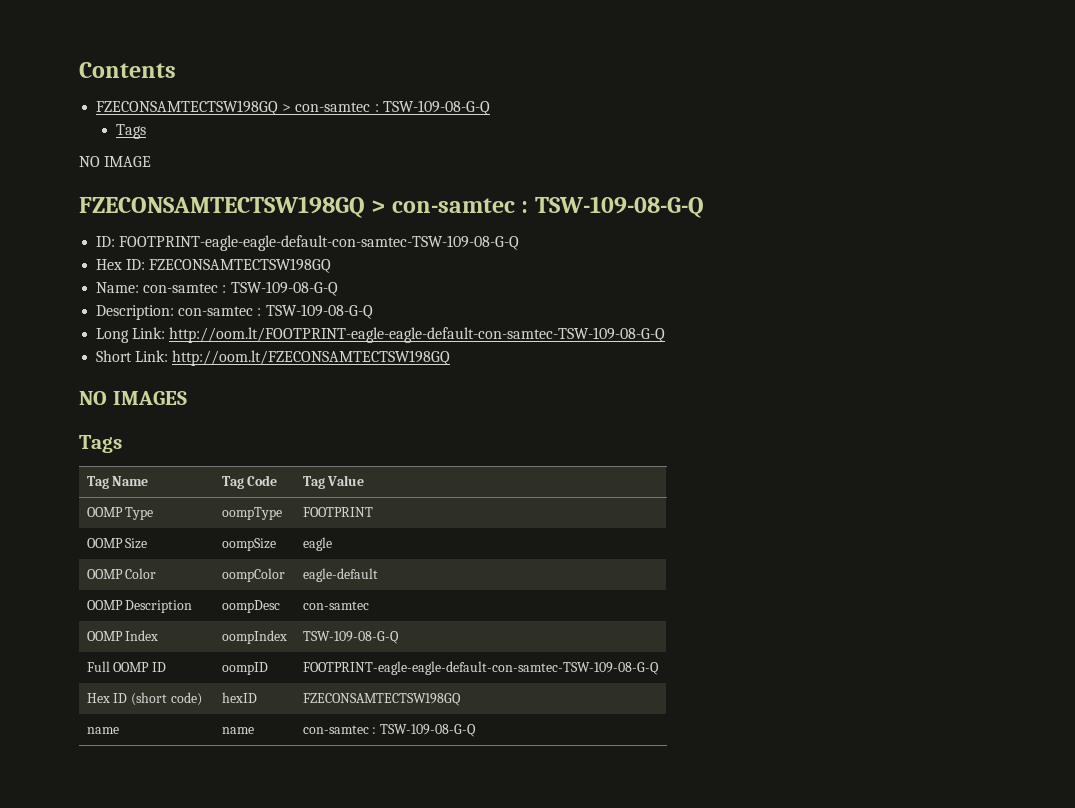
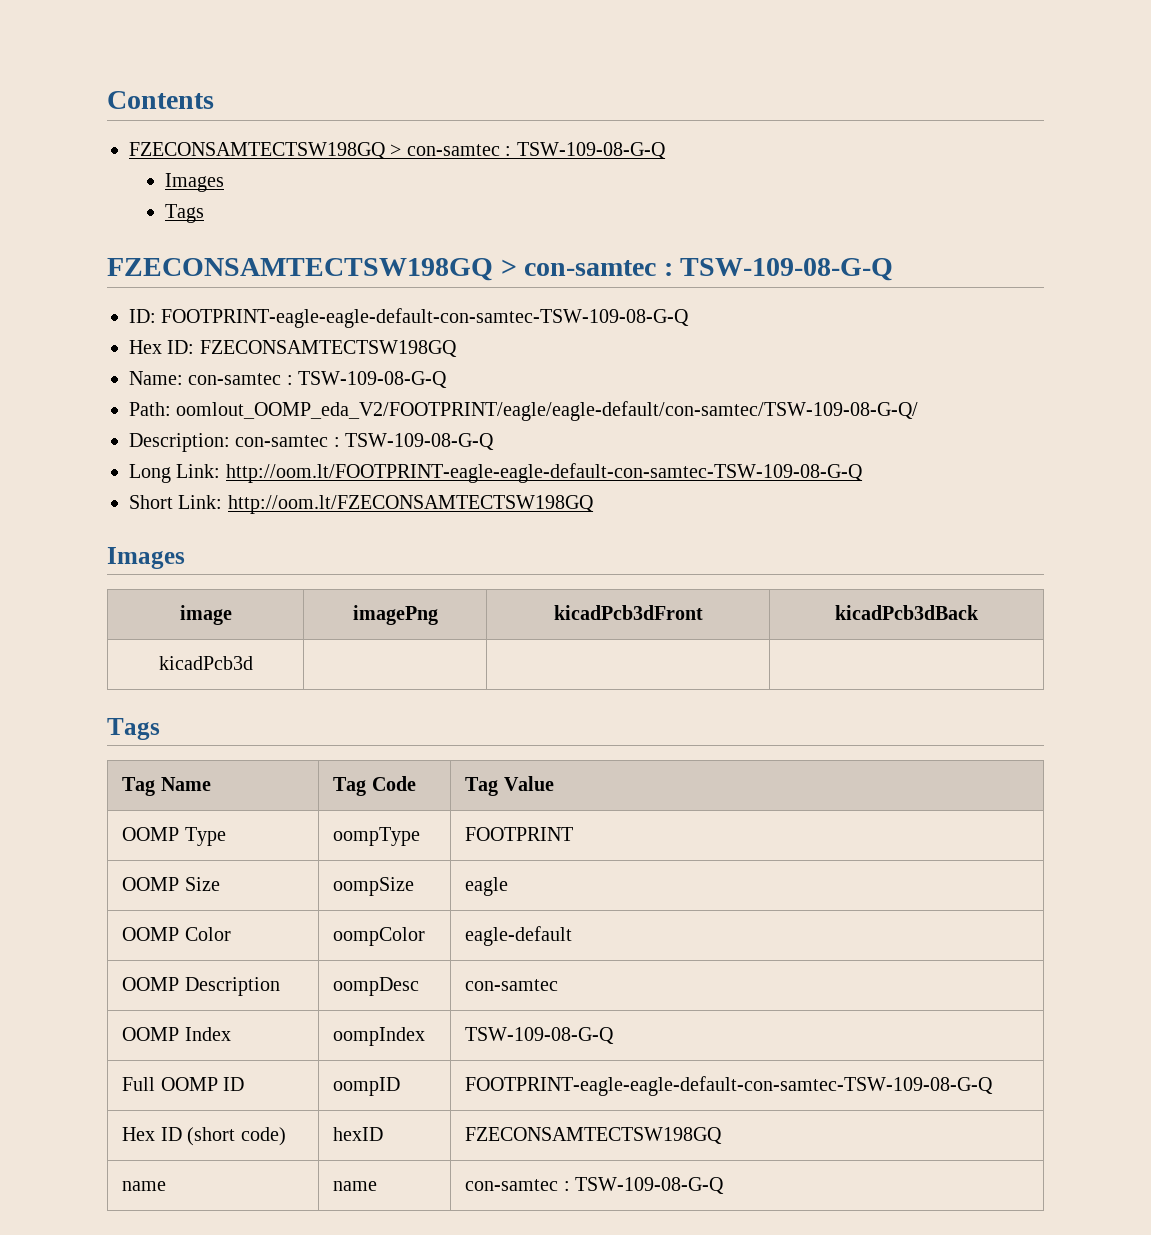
  Contents
  FZECONSAMTECTSW198GQ > con-samtec : TSW-109-08-G-Q
+ Images
  Tags
- NO IMAGE
+ Path: oomlout_OOMP_eda_V2/FOOTPRINT/eagle/eagle-default/con-samtec/TSW-109-08-G-Q/
  Short Link: http://oom.lt/FZECONSAMTECTSW198GQ
- NO IMAGES
+ Images
+ image | imagePng | kicadPcb3dFront | kicadPcb3dBack
+ kicadPcb3d | | |

